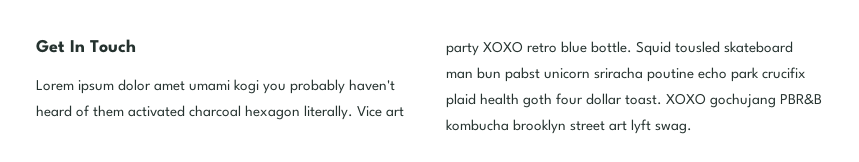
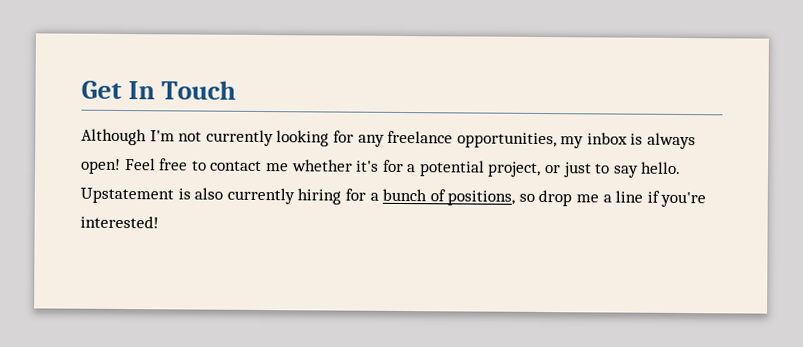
- Lorem ipsum dolor amet umami kogi you probably haven't heard of them activated charcoal hexagon literally. Vice art party XOXO retro blue bottle. Squid tousled skateboard man bun pabst unicorn sriracha poutine echo park crucifix plaid health goth four dollar toast. XOXO gochujang PBR&B kombucha brooklyn street art lyft swag.
+ Although I'm not currently looking for any freelance opportunities, my inbox is always open! Feel free to contact me whether it's for a potential project, or just to say hello. Upstatement is also currently hiring for a bunch of positions, so drop me a line if you're interested!

